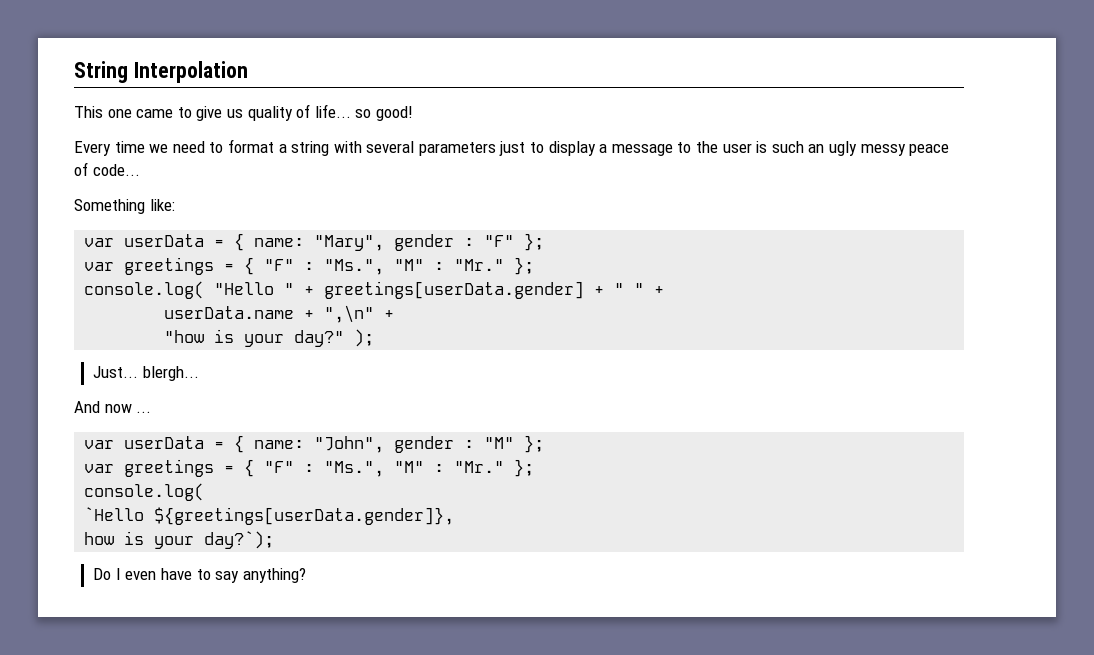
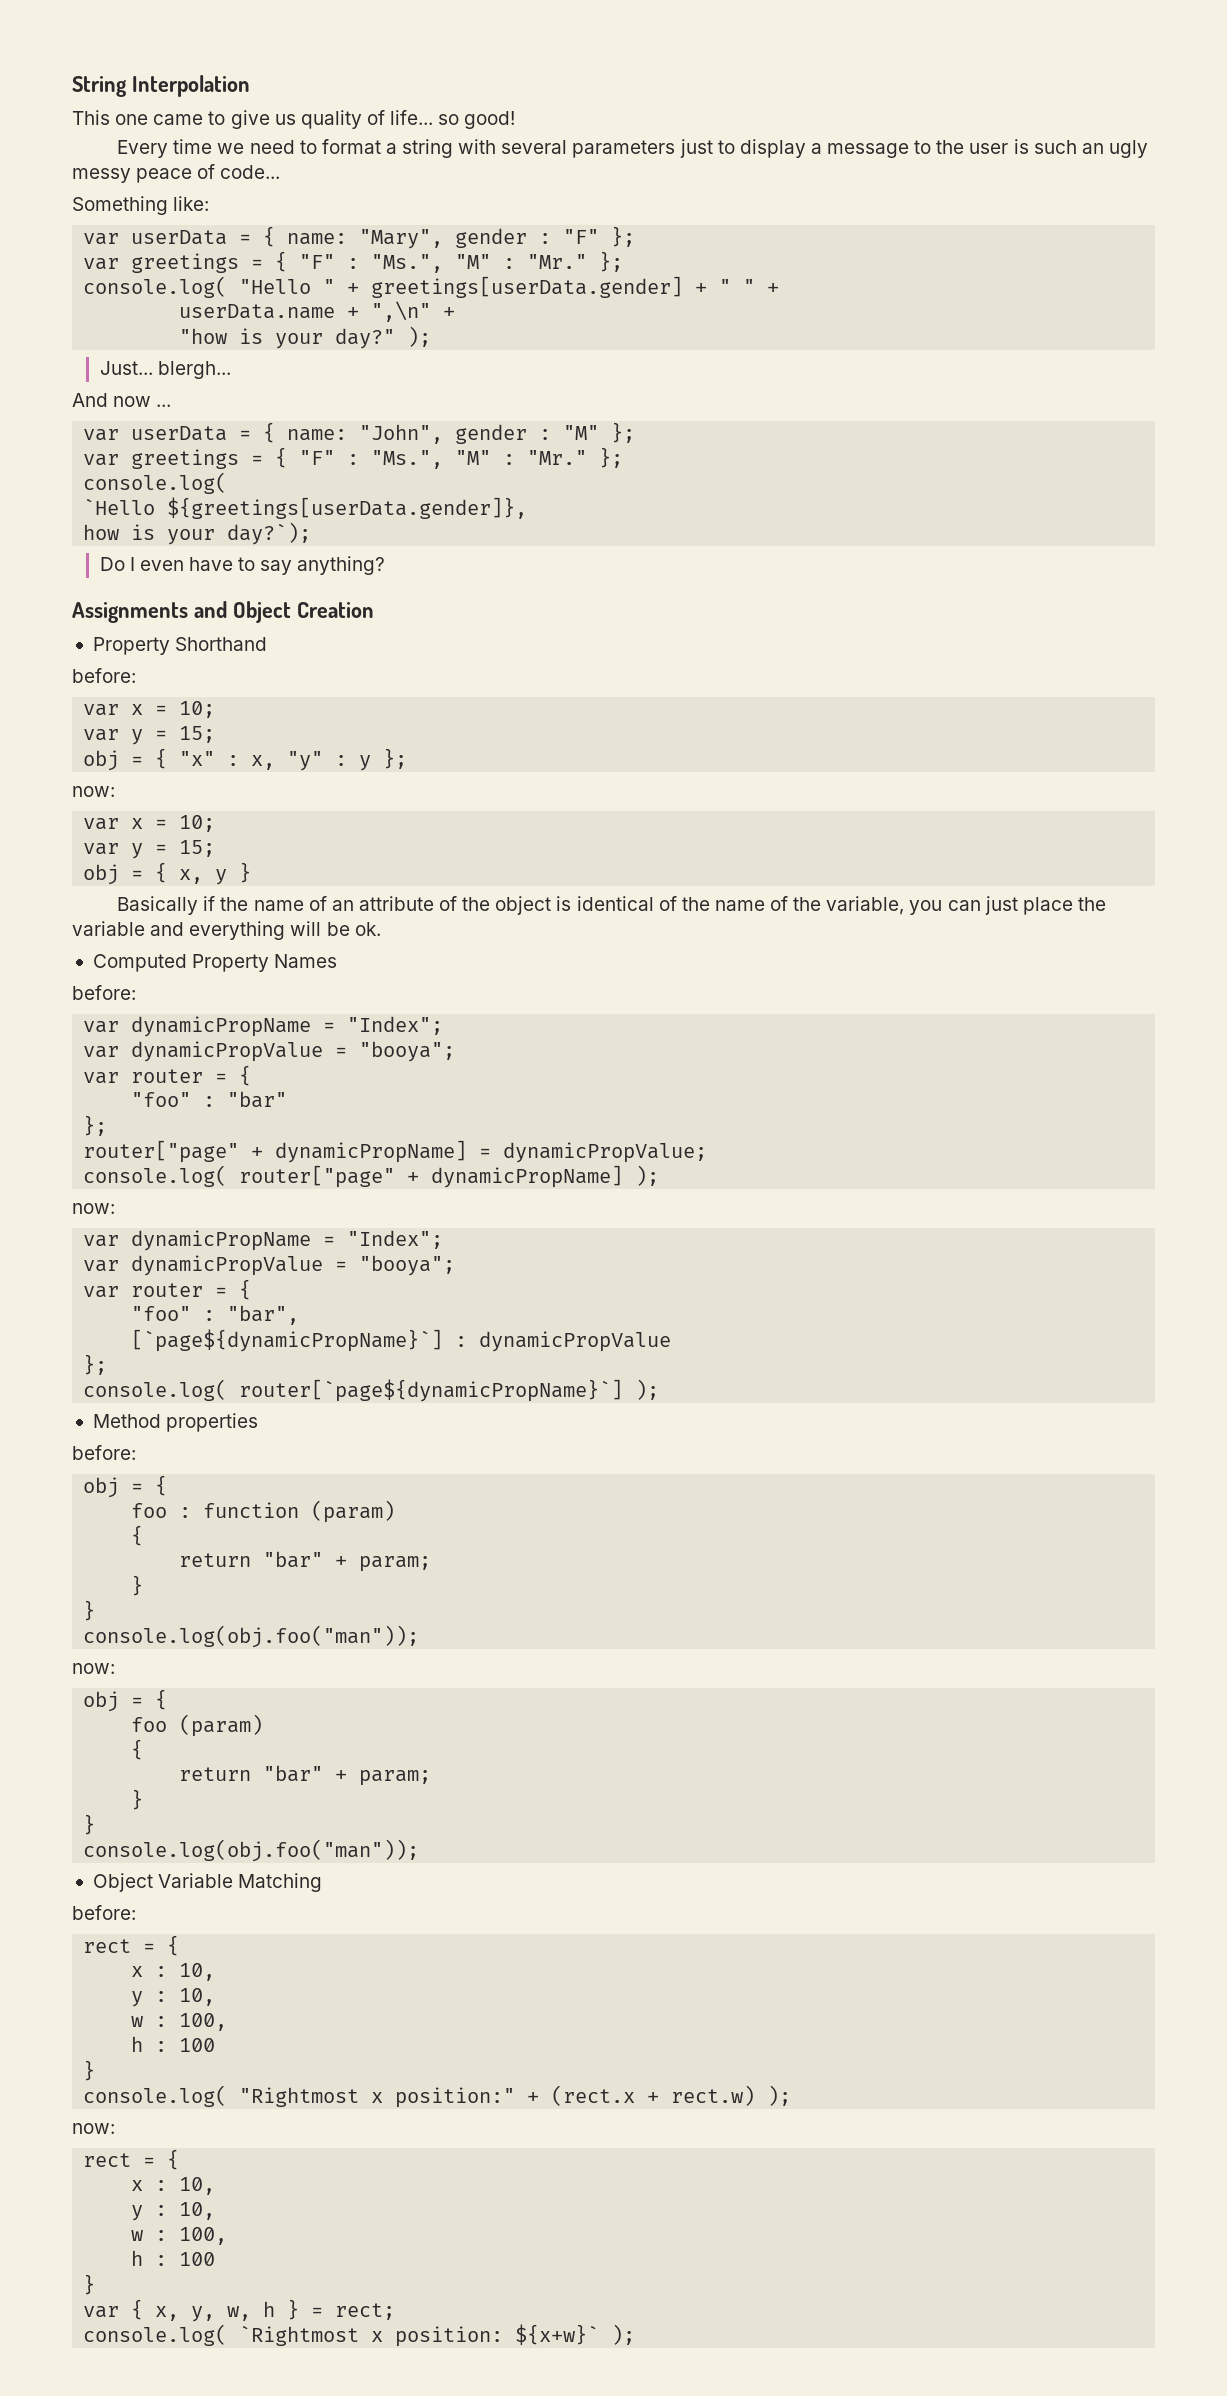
+ Assignments and Object Creation
+ Property Shorthand
+ before:
+ var x = 10;
+ var y = 15;
+ obj = { "x" : x, "y" : y };
+ now:
+ var x = 10;
+ var y = 15;
+ obj = { x, y }
+ Basically if the name of an attribute of the object is identical of the name of the variable, you can just place the variable and everything will be ok.
+ Computed Property Names
+ before:
+ var dynamicPropName = "Index";
+ var dynamicPropValue = "booya";
+ var router = {
+ "foo" : "bar"
+ };
+ router["page" + dynamicPropName] = dynamicPropValue;
+ console.log( router["page" + dynamicPropName] );
+ now:
+ var dynamicPropName = "Index";
+ var dynamicPropValue = "booya";
+ var router = {
+ "foo" : "bar",
+ [`page${dynamicPropName}`] : dynamicPropValue
+ };
+ console.log( router[`page${dynamicPropName}`] );
+ Method properties
+ before:
+ obj = {
+ foo : function (param)
+ {
+ return "bar" + param;
+ }
+ }
+ console.log(obj.foo("man"));
+ now:
+ obj = {
+ foo (param)
+ {
+ return "bar" + param;
+ }
+ }
+ console.log(obj.foo("man"));
+ Object Variable Matching
+ before:
+ rect = {
+ x : 10,
+ y : 10,
+ w : 100,
+ h : 100
+ }
+ console.log( "Rightmost x position:" + (rect.x + rect.w) );
+ now:
+ rect = {
+ x : 10,
+ y : 10,
+ w : 100,
+ h : 100
+ }
+ var { x, y, w, h } = rect;
+ console.log( `Rightmost x position: ${x+w}` );

